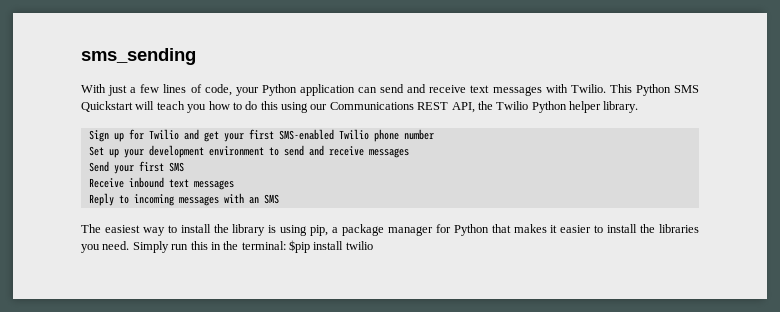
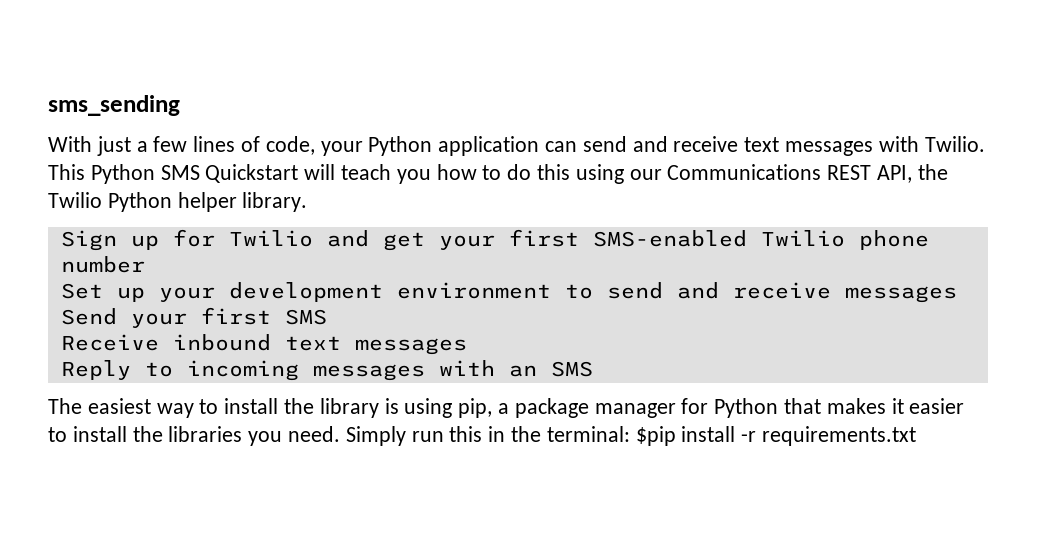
- Simply run this in the terminal: $pip install twilio
+ Simply run this in the terminal: $pip install -r requirements.txt

